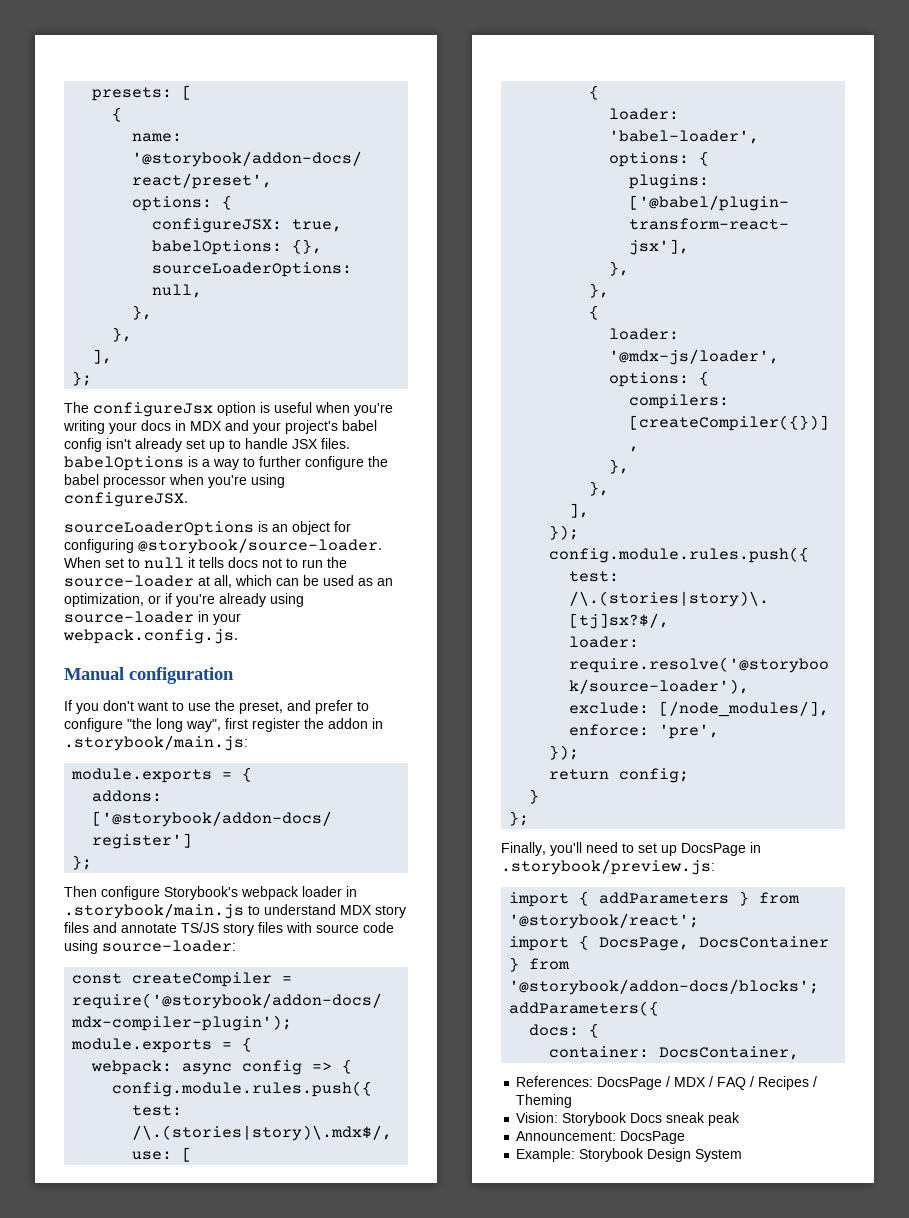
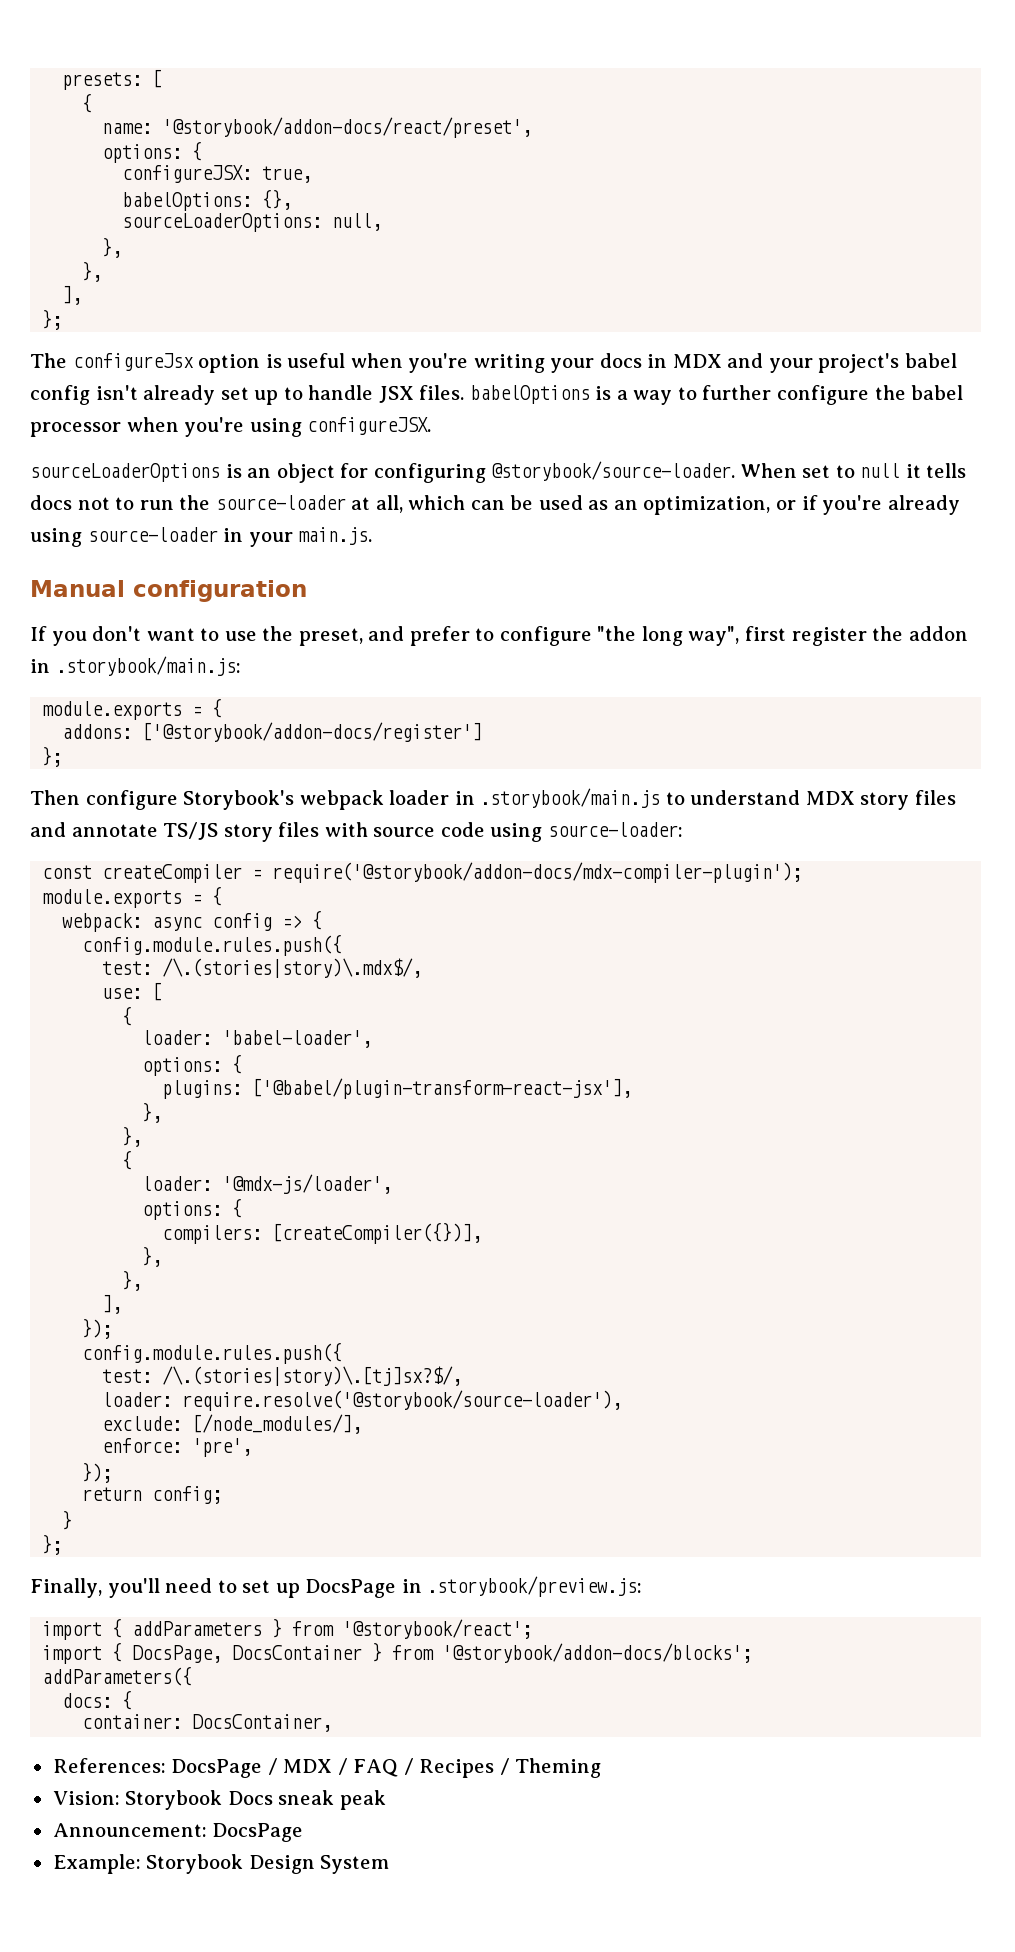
- When set to null it tells docs not to run the source-loader at all, which can be used as an optimization, or if you're already using source-loader in your webpack.config.js.
+ When set to null it tells docs not to run the source-loader at all, which can be used as an optimization, or if you're already using source-loader in your main.js.

